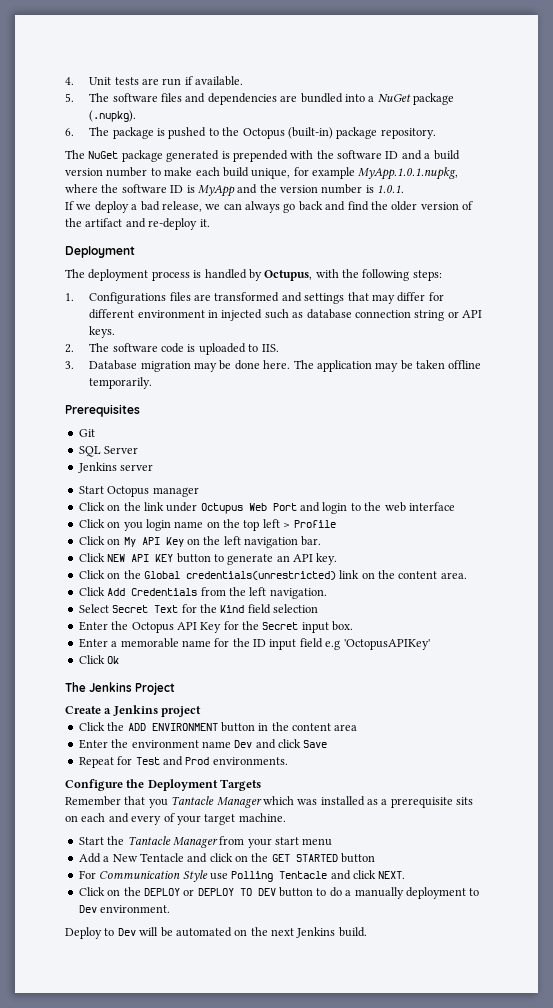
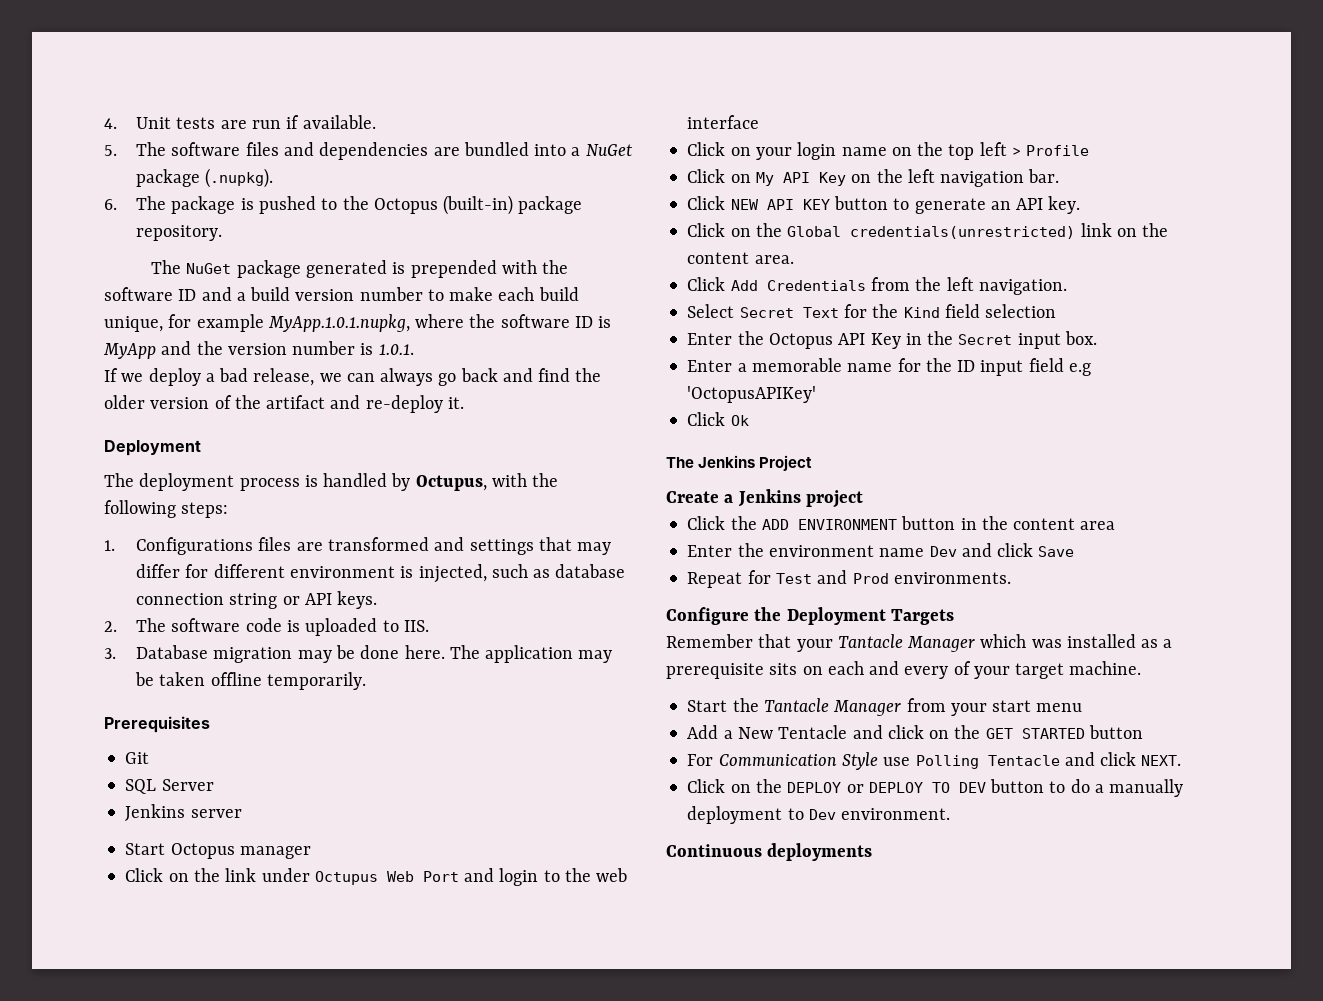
- 1. Configurations files are transformed and settings that may differ for different environment in injected such as database connection string or API keys.
+ 1. Configurations files are transformed and settings that may differ for different environment is injected, such as database connection string or API keys.
- Click on you login name on the top left > Profile
+ Click on your login name on the top left > Profile
- Enter the Octopus API Key for the Secret input box.
+ Enter the Octopus API Key in the Secret input box.
- Remember that you Tantacle Manager which was installed as a prerequisite sits on each and every of your target machine.
+ Remember that your Tantacle Manager which was installed as a prerequisite sits on each and every of your target machine.
- Deploy to Dev will be automated on the next Jenkins build.
+ Continuous deployments

